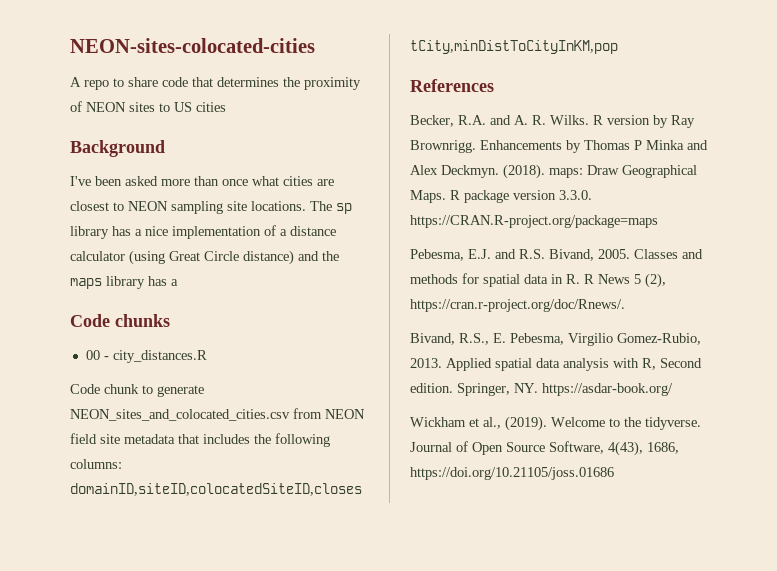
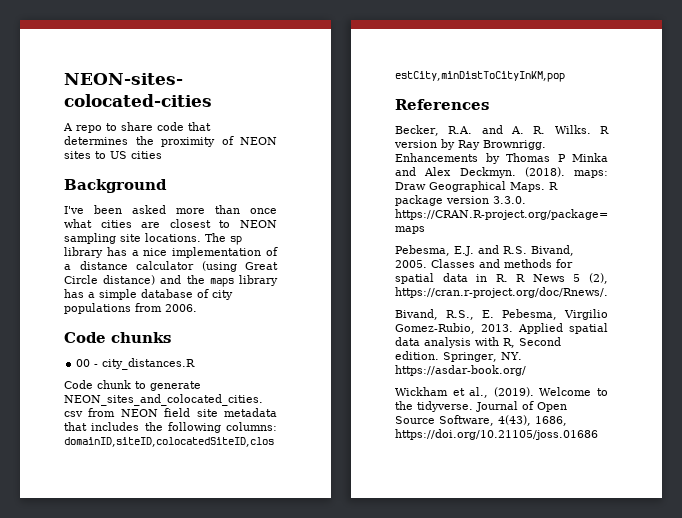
- The sp library has a nice implementation of a distance calculator (using Great Circle distance) and the maps library has a
+ The sp library has a nice implementation of a distance calculator (using Great Circle distance) and the maps library has a simple database of city populations from 2006.

